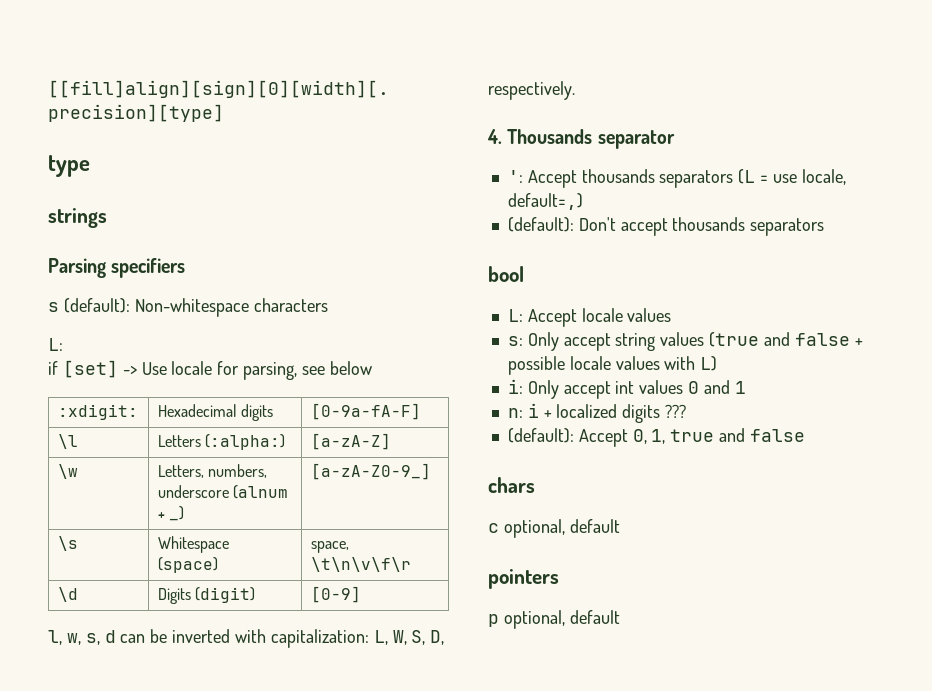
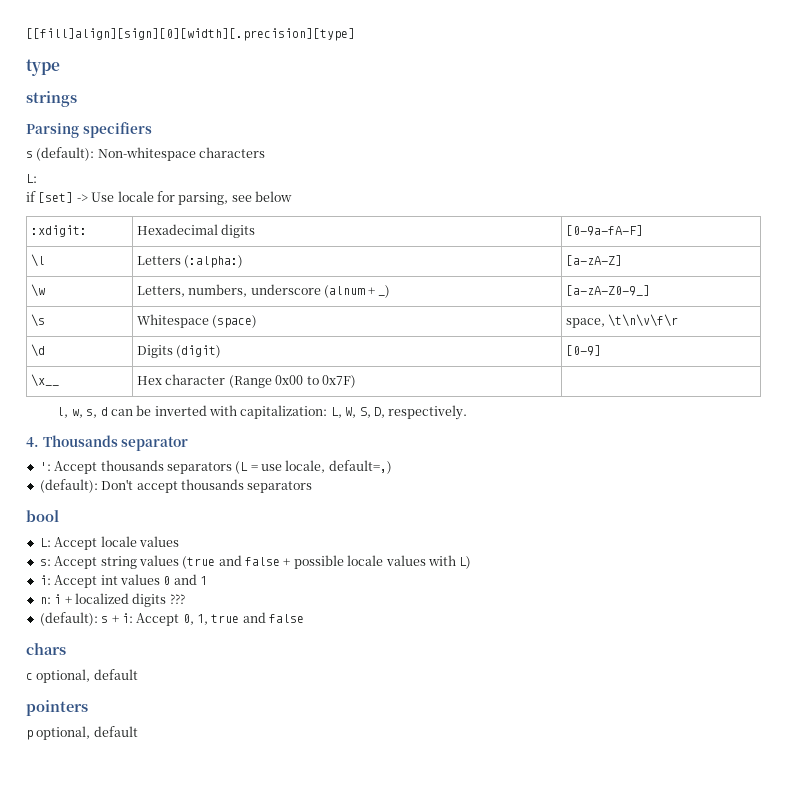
+ \x__ | Hex character (Range 0x00 to 0x7F) |
- s: Only accept string values (true and false + possible locale values with L)
+ s: Accept string values (true and false + possible locale values with L)
- i: Only accept int values 0 and 1
+ i: Accept int values 0 and 1
- (default): Accept 0, 1, true and false
+ (default): s + i: Accept 0, 1, true and false

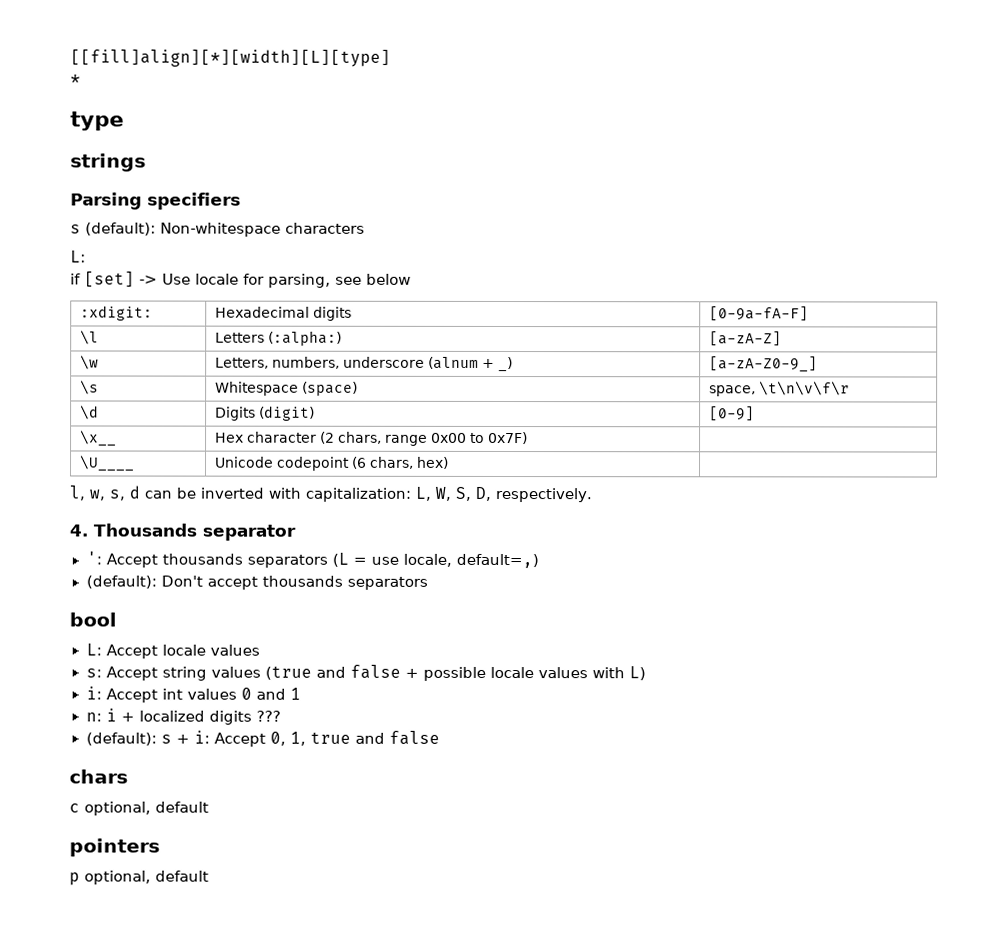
- [[fill]align][sign][0][width][.precision][type]
+ [[fill]align][*][width][L][type]
+ *
- \x__ | Hex character (Range 0x00 to 0x7F) |
+ \x__ | Hex character (2 chars, range 0x00 to 0x7F) |
+ \U____ | Unicode codepoint (6 chars, hex) |

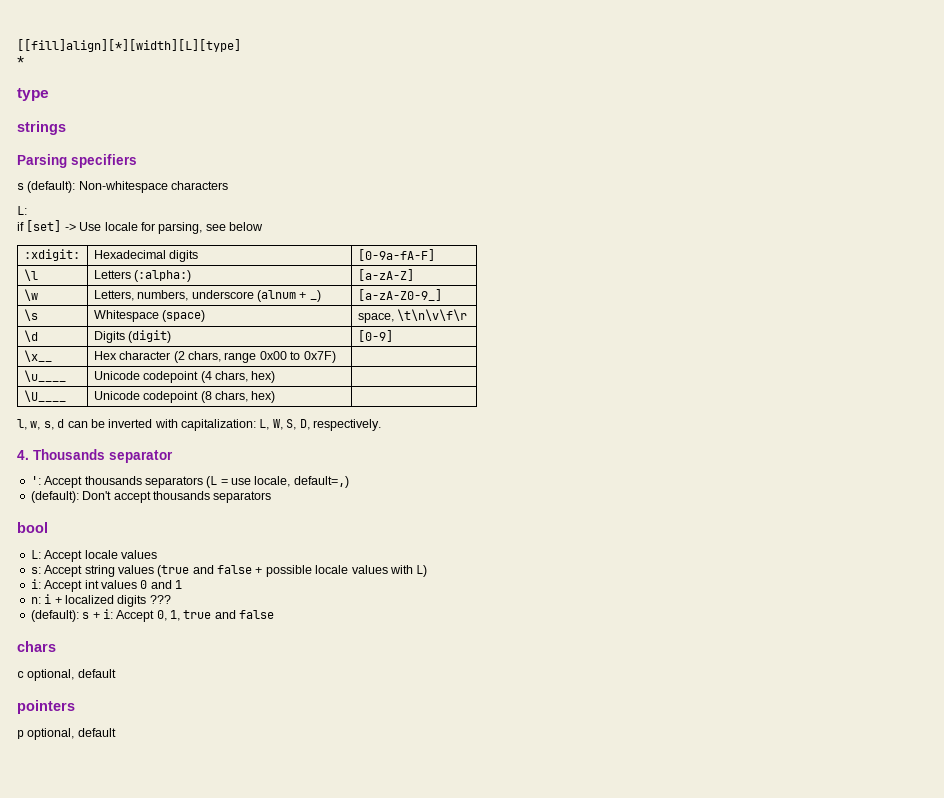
+ \u____ | Unicode codepoint (4 chars, hex) |
- \U____ | Unicode codepoint (6 chars, hex) |
+ \U____ | Unicode codepoint (8 chars, hex) |

